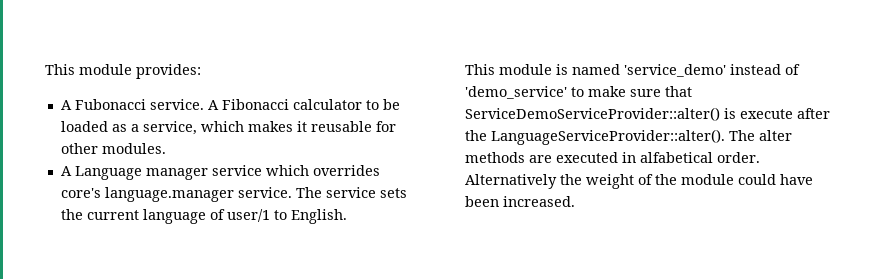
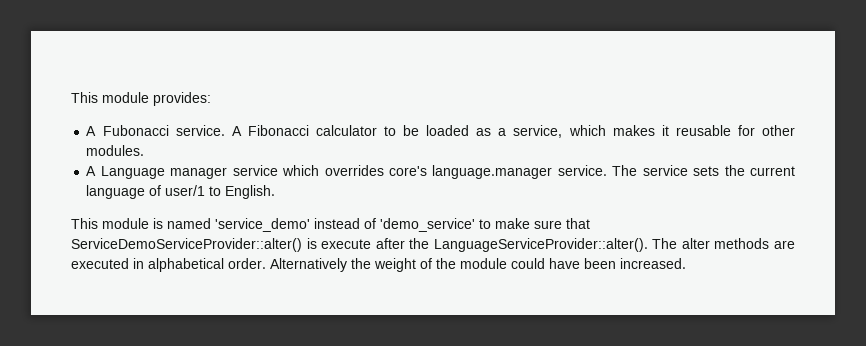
- The alter methods are executed in alfabetical order.
+ The alter methods are executed in alphabetical order.

